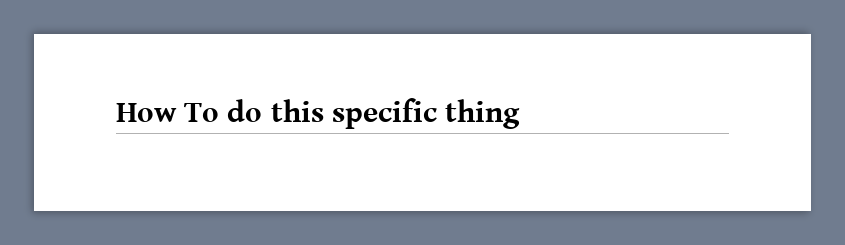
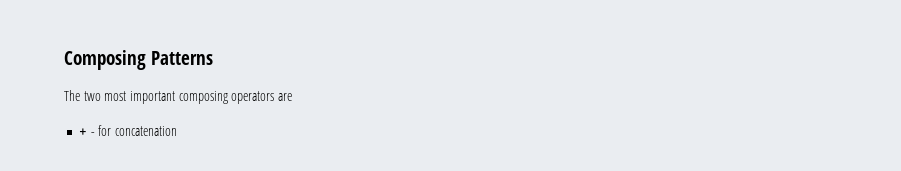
- How To do this specific thing
+ Composing Patterns
+ The two most important composing operators are
+ + - for concatenation

